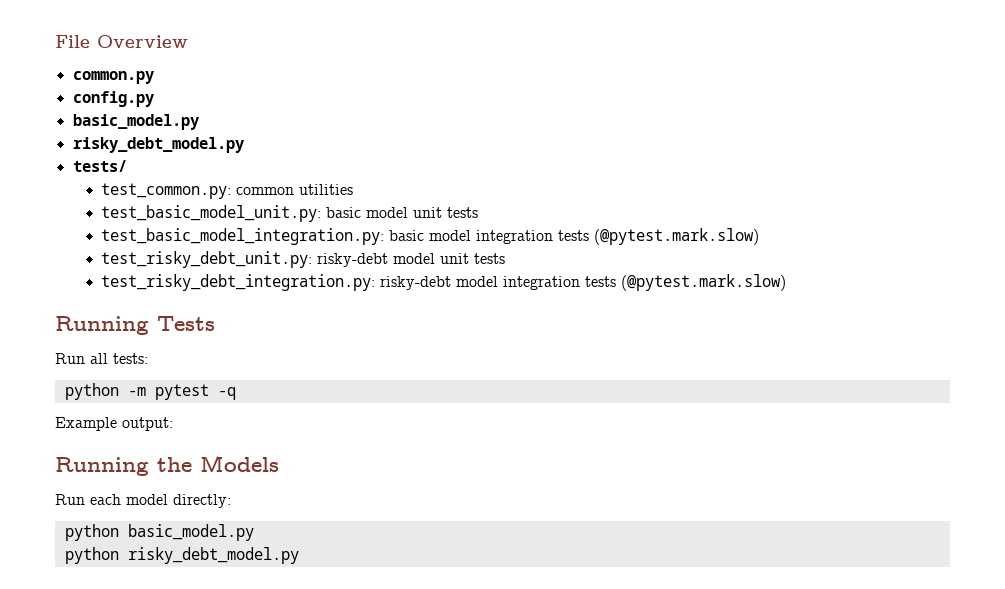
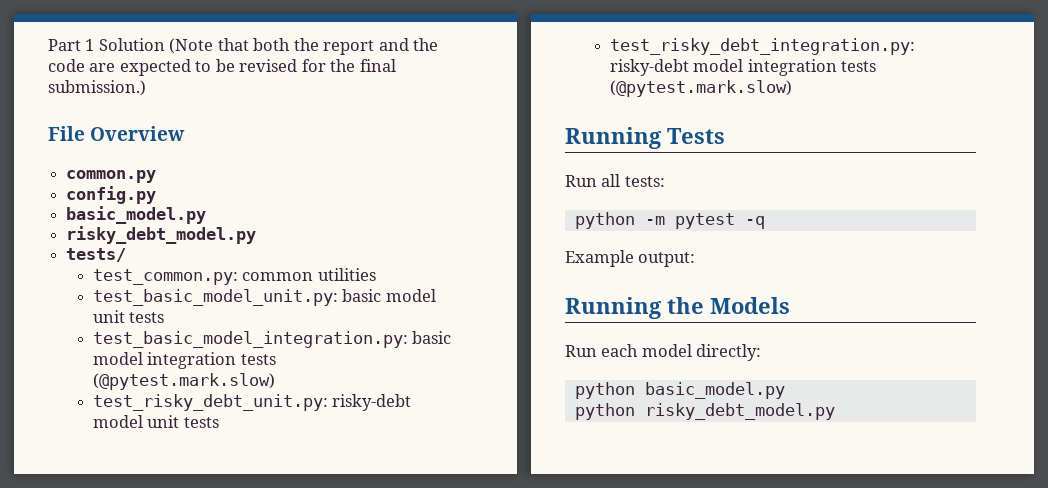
+ Part 1 Solution (Note that both the report and the code are expected to be revised for the final submission.)

